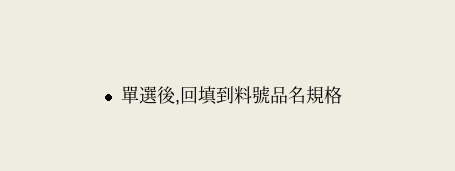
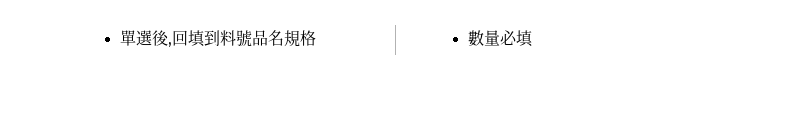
+ 數量必填

